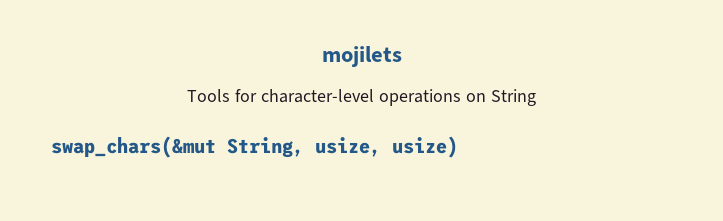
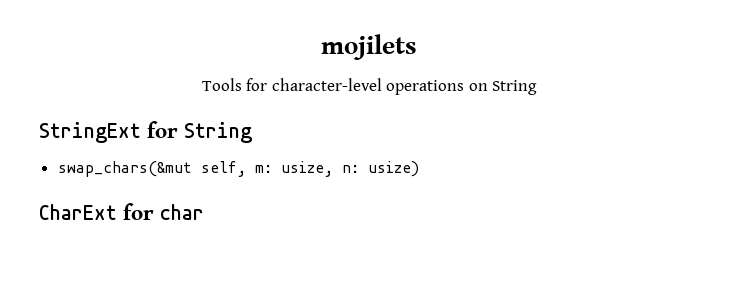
- swap_chars(&mut String, usize, usize)
+ StringExt for String
+ swap_chars(&mut self, m: usize, n: usize)
+ CharExt for char

